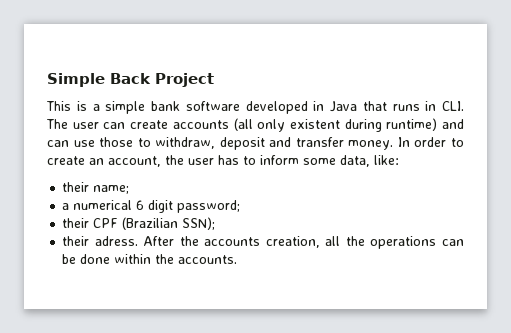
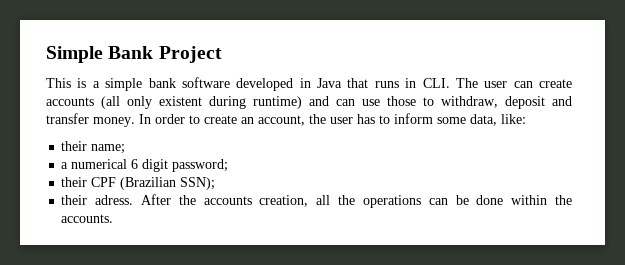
- Simple Back Project
+ Simple Bank Project

